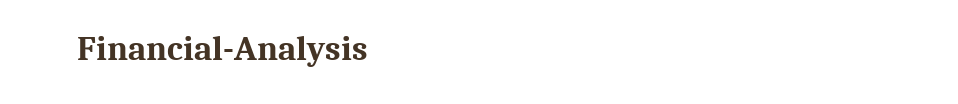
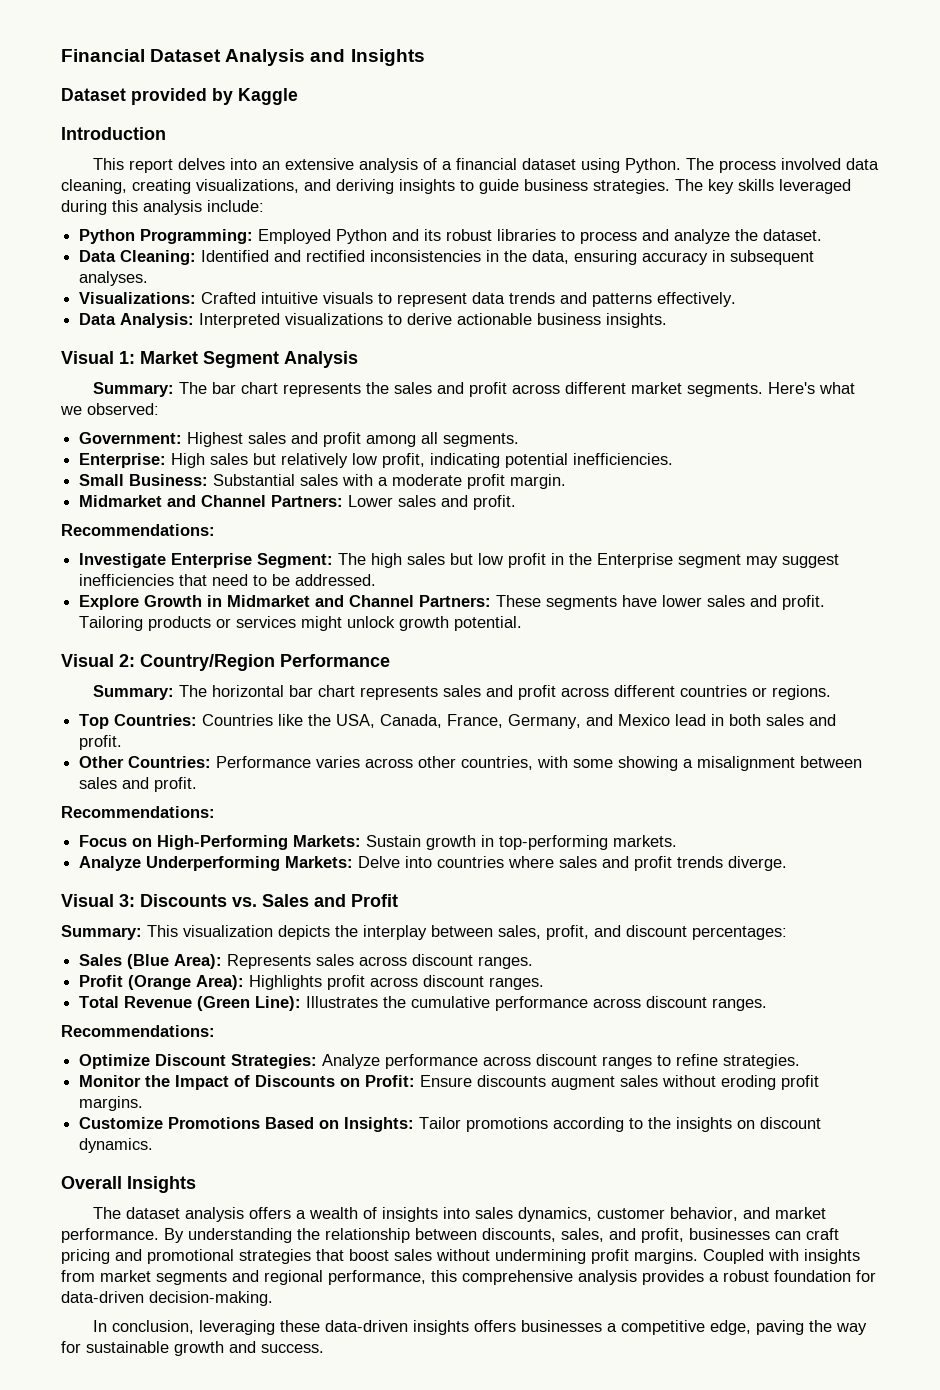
- Financial-Analysis
+ Financial Dataset Analysis and Insights
+ Dataset provided by Kaggle
+ Introduction
+ This report delves into an extensive analysis of a financial dataset using Python. The process involved data cleaning, creating visualizations, and deriving insights to guide business strategies. The key skills leveraged during this analysis include:
+ Python Programming: Employed Python and its robust libraries to process and analyze the dataset.
+ Data Cleaning: Identified and rectified inconsistencies in the data, ensuring accuracy in subsequent analyses.
+ Visualizations: Crafted intuitive visuals to represent data trends and patterns effectively.
+ Data Analysis: Interpreted visualizations to derive actionable business insights.
+ Visual 1: Market Segment Analysis
+ Summary: The bar chart represents the sales and profit across different market segments. Here's what we observed:
+ Government: Highest sales and profit among all segments.
+ Enterprise: High sales but relatively low profit, indicating potential inefficiencies.
+ Small Business: Substantial sales with a moderate profit margin.
+ Midmarket and Channel Partners: Lower sales and profit.
+ Recommendations:
+ Investigate Enterprise Segment: The high sales but low profit in the Enterprise segment may suggest inefficiencies that need to be addressed.
+ Explore Growth in Midmarket and Channel Partners: These segments have lower sales and profit. Tailoring products or services might unlock growth potential.
+ Visual 2: Country/Region Performance
+ Summary: The horizontal bar chart represents sales and profit across different countries or regions.
+ Top Countries: Countries like the USA, Canada, France, Germany, and Mexico lead in both sales and profit.
+ Other Countries: Performance varies across other countries, with some showing a misalignment between sales and profit.
+ Recommendations:
+ Focus on High-Performing Markets: Sustain growth in top-performing markets.
+ Analyze Underperforming Markets: Delve into countries where sales and profit trends diverge.
+ Visual 3: Discounts vs. Sales and Profit
+ Summary: This visualization depicts the interplay between sales, profit, and discount percentages:
+ Sales (Blue Area): Represents sales across discount ranges.
+ Profit (Orange Area): Highlights profit across discount ranges.
+ Total Revenue (Green Line): Illustrates the cumulative performance across discount ranges.
+ Recommendations:
+ Optimize Discount Strategies: Analyze performance across discount ranges to refine strategies.
+ Monitor the Impact of Discounts on Profit: Ensure discounts augment sales without eroding profit margins.
+ Customize Promotions Based on Insights: Tailor promotions according to the insights on discount dynamics.
+ Overall Insights
+ The dataset analysis offers a wealth of insights into sales dynamics, customer behavior, and market performance. By understanding the relationship between discounts, sales, and profit, businesses can craft pricing and promotional strategies that boost sales without undermining profit margins. Coupled with insights from market segments and regional performance, this comprehensive analysis provides a robust foundation for data-driven decision-making.
+ In conclusion, leveraging these data-driven insights offers businesses a competitive edge, paving the way for sustainable growth and success.

